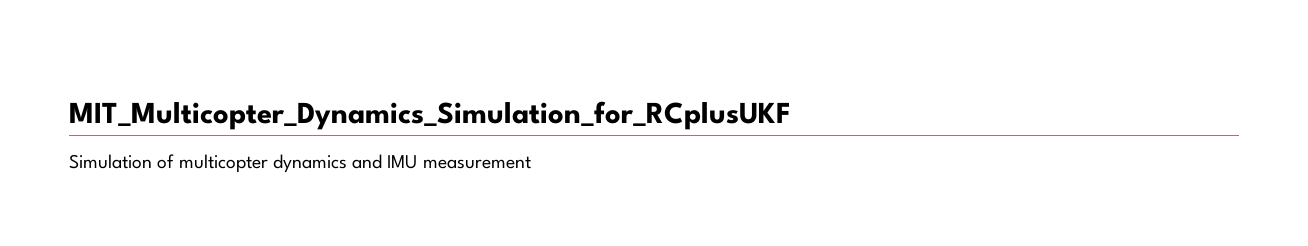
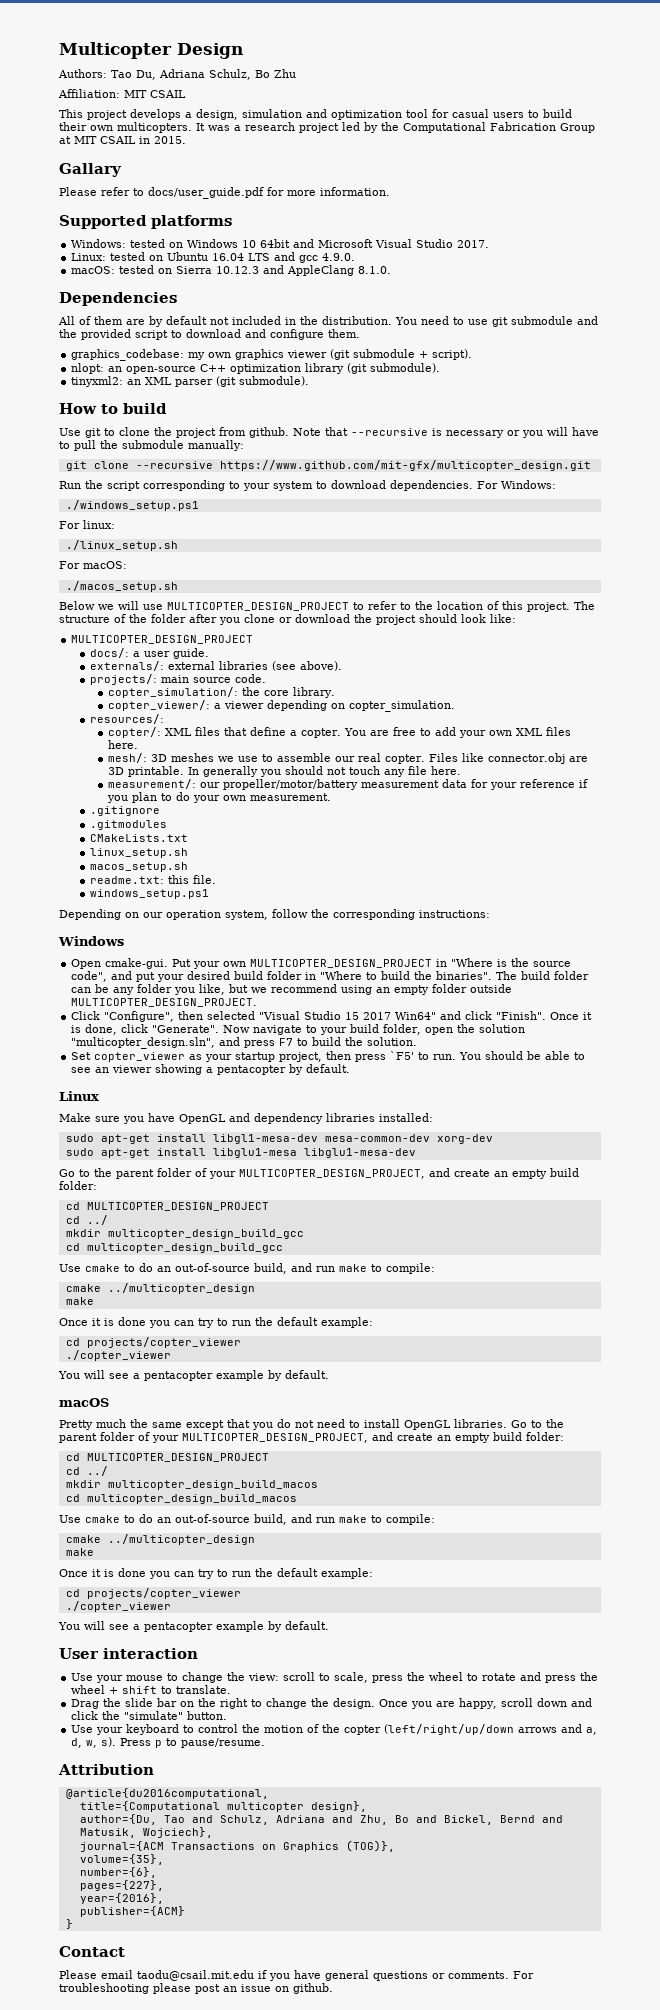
- MIT_Multicopter_Dynamics_Simulation_for_RCplusUKF
- Simulation of multicopter dynamics and IMU measurement
+ Multicopter Design
+ Authors: Tao Du, Adriana Schulz, Bo Zhu
+ Affiliation: MIT CSAIL
+ This project develops a design, simulation and optimization tool for casual users to build their own multicopters. It was a research project led by the Computational Fabrication Group at MIT CSAIL in 2015.
+ Gallary
+ Please refer to docs/user_guide.pdf for more information.
+ Supported platforms
+ Windows: tested on Windows 10 64bit and Microsoft Visual Studio 2017.
+ Linux: tested on Ubuntu 16.04 LTS and gcc 4.9.0.
+ macOS: tested on Sierra 10.12.3 and AppleClang 8.1.0.
+ Dependencies
+ All of them are by default not included in the distribution. You need to use git submodule and the provided script to download and configure them.
+ graphics_codebase: my own graphics viewer (git submodule + script).
+ nlopt: an open-source C++ optimization library (git submodule).
+ tinyxml2: an XML parser (git submodule).
+ How to build
+ Use git to clone the project from github. Note that --recursive is necessary or you will have to pull the submodule manually:
+ git clone --recursive https://www.github.com/mit-gfx/multicopter_design.git
+ Run the script corresponding to your system to download dependencies. For Windows:
+ ./windows_setup.ps1
+ For linux:
+ ./linux_setup.sh
+ For macOS:
+ ./macos_setup.sh
+ Below we will use MULTICOPTER_DESIGN_PROJECT to refer to the location of this project. The structure of the folder after you clone or download the project should look like:
+ MULTICOPTER_DESIGN_PROJECT
+ docs/: a user guide.
+ externals/: external libraries (see above).
+ projects/: main source code.
+ copter_simulation/: the core library.
+ copter_viewer/: a viewer depending on copter_simulation.
+ resources/:
+ copter/: XML files that define a copter. You are free to add your own XML files here.
+ mesh/: 3D meshes we use to assemble our real copter. Files like connector.obj are 3D printable. In generally you should not touch any file here.
+ measurement/: our propeller/motor/battery measurement data for your reference if you plan to do your own measurement.
+ .gitignore
+ .gitmodules
+ CMakeLists.txt
+ linux_setup.sh
+ macos_setup.sh
+ readme.txt: this file.
+ windows_setup.ps1
+ Depending on our operation system, follow the corresponding instructions:
+ Windows
+ Open cmake-gui. Put your own MULTICOPTER_DESIGN_PROJECT in "Where is the source code", and put your desired build folder in "Where to build the binaries". The build folder can be any folder you like, but we recommend using an empty folder outside MULTICOPTER_DESIGN_PROJECT.
+ Click "Configure", then selected "Visual Studio 15 2017 Win64" and click "Finish". Once it is done, click "Generate". Now navigate to your build folder, open the solution "multicopter_design.sln", and press F7 to build the solution.
+ Set copter_viewer as your startup project, then press `F5' to run. You should be able to see an viewer showing a pentacopter by default.
+ Linux
+ Make sure you have OpenGL and dependency libraries installed:
+ sudo apt-get install libgl1-mesa-dev mesa-common-dev xorg-dev
+ sudo apt-get install libglu1-mesa libglu1-mesa-dev
+ Go to the parent folder of your MULTICOPTER_DESIGN_PROJECT, and create an empty build folder:
+ cd MULTICOPTER_DESIGN_PROJECT
+ cd ../
+ mkdir multicopter_design_build_gcc
+ cd multicopter_design_build_gcc
+ Use cmake to do an out-of-source build, and run make to compile:
+ cmake ../multicopter_design
+ make
+ Once it is done you can try to run the default example:
+ cd projects/copter_viewer
+ ./copter_viewer
+ You will see a pentacopter example by default.
+ macOS
+ Pretty much the same except that you do not need to install OpenGL libraries. Go to the parent folder of your MULTICOPTER_DESIGN_PROJECT, and create an empty build folder:
+ cd MULTICOPTER_DESIGN_PROJECT
+ cd ../
+ mkdir multicopter_design_build_macos
+ cd multicopter_design_build_macos
+ Use cmake to do an out-of-source build, and run make to compile:
+ cmake ../multicopter_design
+ make
+ Once it is done you can try to run the default example:
+ cd projects/copter_viewer
+ ./copter_viewer
+ You will see a pentacopter example by default.
+ User interaction
+ Use your mouse to change the view: scroll to scale, press the wheel to rotate and press the wheel + shift to translate.
+ Drag the slide bar on the right to change the design. Once you are happy, scroll down and click the "simulate" button.
+ Use your keyboard to control the motion of the copter (left/right/up/down arrows and a, d, w, s). Press p to pause/resume.
+ Attribution
+ @article{du2016computational,
+ title={Computational multicopter design},
+ author={Du, Tao and Schulz, Adriana and Zhu, Bo and Bickel, Bernd and Matusik, Wojciech},
+ journal={ACM Transactions on Graphics (TOG)},
+ volume={35},
+ number={6},
+ pages={227},
+ year={2016},
+ publisher={ACM}
+ }
+ Contact
+ Please email taodu@csail.mit.edu if you have general questions or comments. For troubleshooting please post an issue on github.

